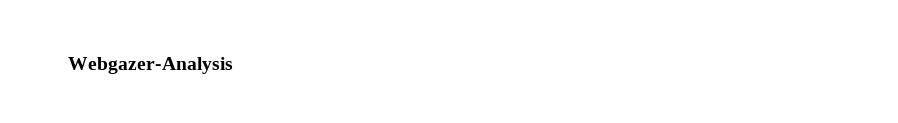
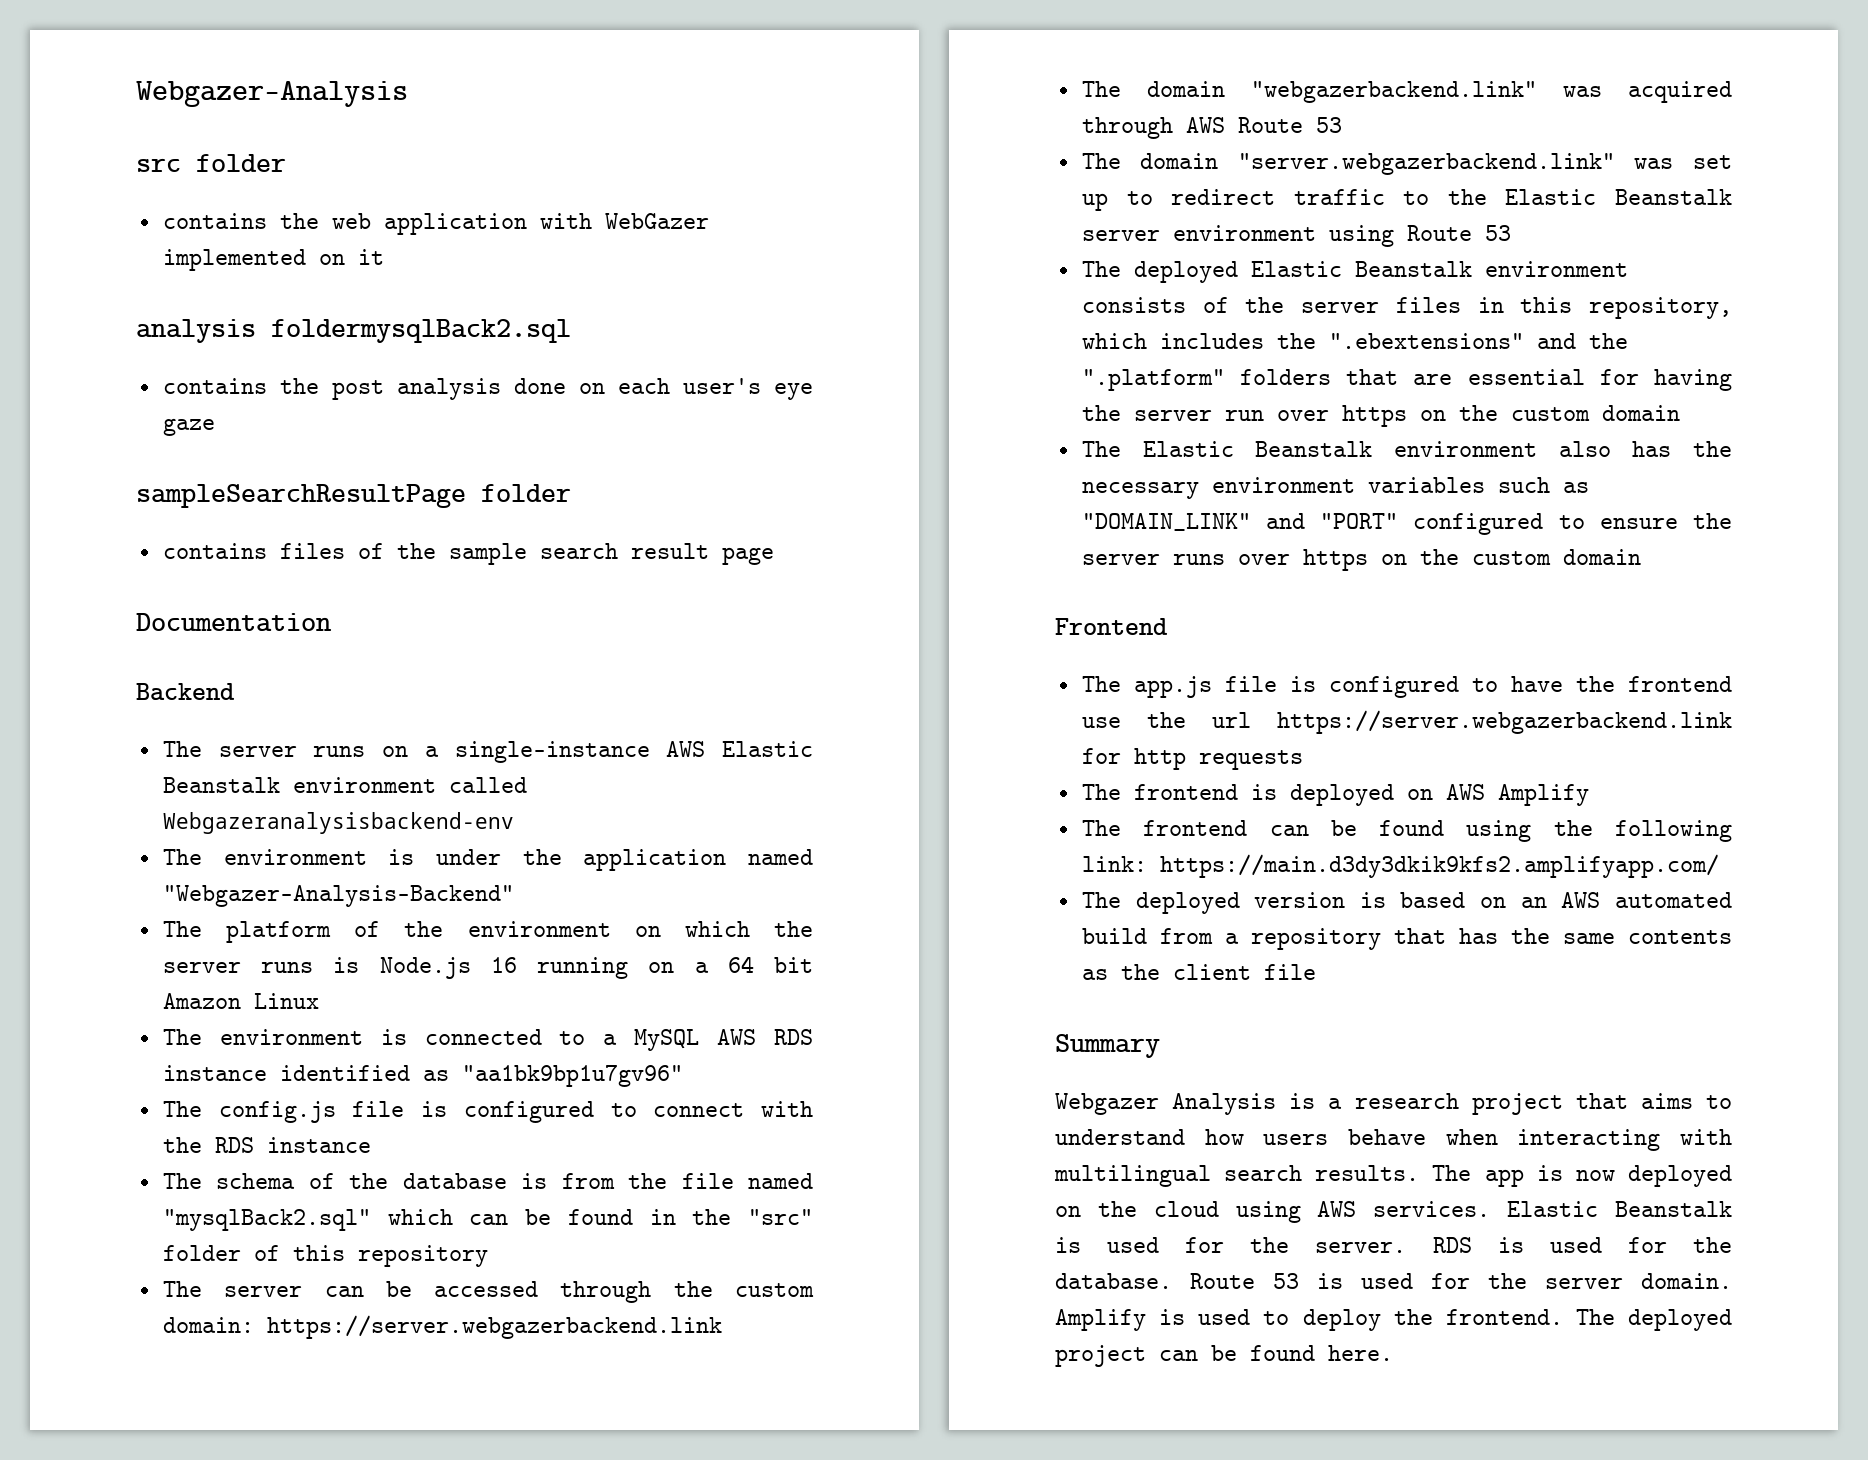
+ src folder
+ contains the web application with WebGazer implemented on it
+ analysis foldermysqlBack2.sql
+ contains the post analysis done on each user's eye gaze
+ sampleSearchResultPage folder
+ contains files of the sample search result page
+ Documentation
+ Backend
+ The server runs on a single-instance AWS Elastic Beanstalk environment called Webgazeranalysisbackend-env
+ The environment is under the application named "Webgazer-Analysis-Backend"
+ The platform of the environment on which the server runs is Node.js 16 running on a 64 bit Amazon Linux
+ The environment is connected to a MySQL AWS RDS instance identified as "aa1bk9bp1u7gv96"
+ The config.js file is configured to connect with the RDS instance
+ The schema of the database is from the file named "mysqlBack2.sql" which can be found in the "src" folder of this repository
+ The server can be accessed through the custom domain: https://server.webgazerbackend.link
+ The domain "webgazerbackend.link" was acquired through AWS Route 53
+ The domain "server.webgazerbackend.link" was set up to redirect traffic to the Elastic Beanstalk server environment using Route 53
+ The deployed Elastic Beanstalk environment consists of the server files in this repository, which includes the ".ebextensions" and the ".platform" folders that are essential for having the server run over https on the custom domain
+ The Elastic Beanstalk environment also has the necessary environment variables such as "DOMAIN_LINK" and "PORT" configured to ensure the server runs over https on the custom domain
+ Frontend
+ The app.js file is configured to have the frontend use the url https://server.webgazerbackend.link for http requests
+ The frontend is deployed on AWS Amplify
+ The frontend can be found using the following link: https://main.d3dy3dkik9kfs2.amplifyapp.com/
+ The deployed version is based on an AWS automated build from a repository that has the same contents as the client file
+ Summary
+ Webgazer Analysis is a research project that aims to understand how users behave when interacting with multilingual search results. The app is now deployed on the cloud using AWS services. Elastic Beanstalk is used for the server. RDS is used for the database. Route 53 is used for the server domain. Amplify is used to deploy the frontend. The deployed project can be found here.

